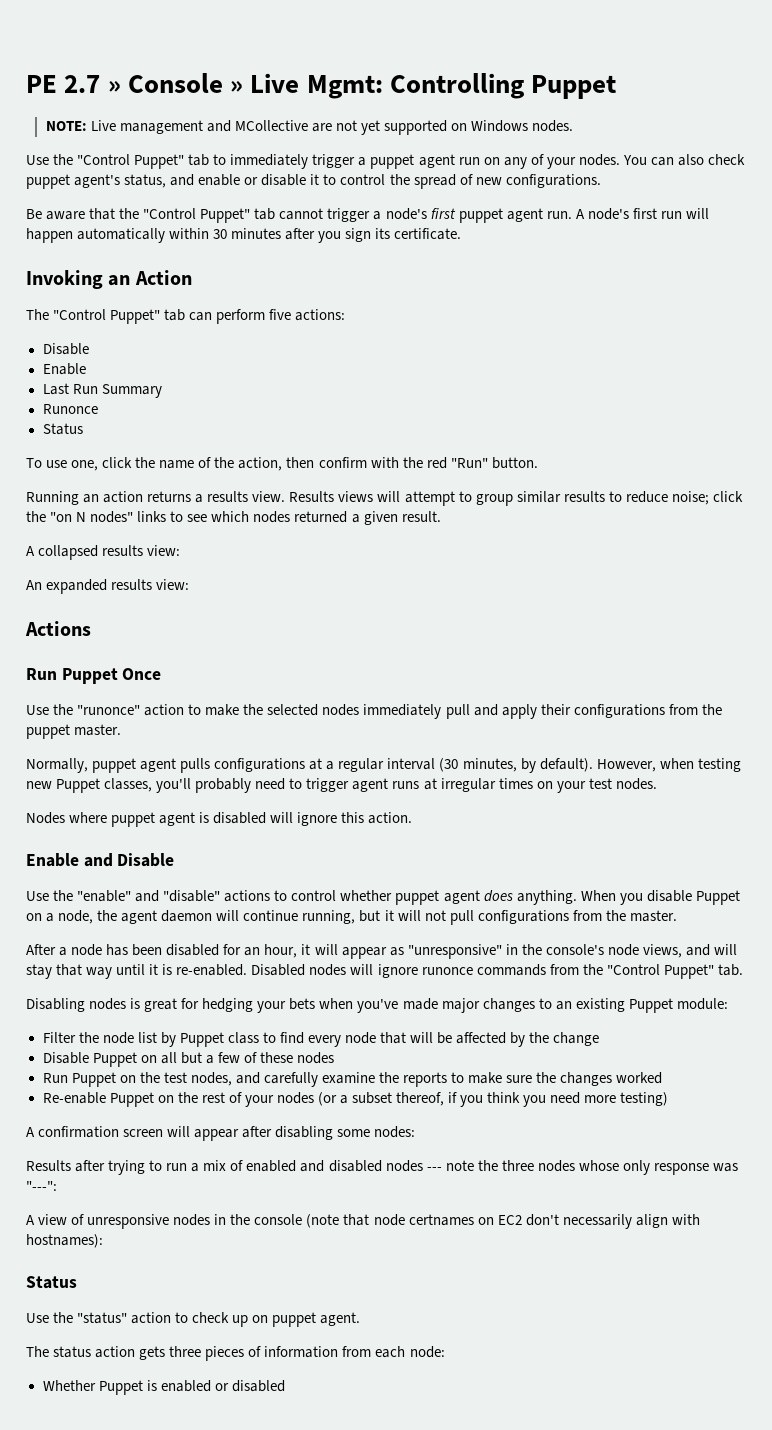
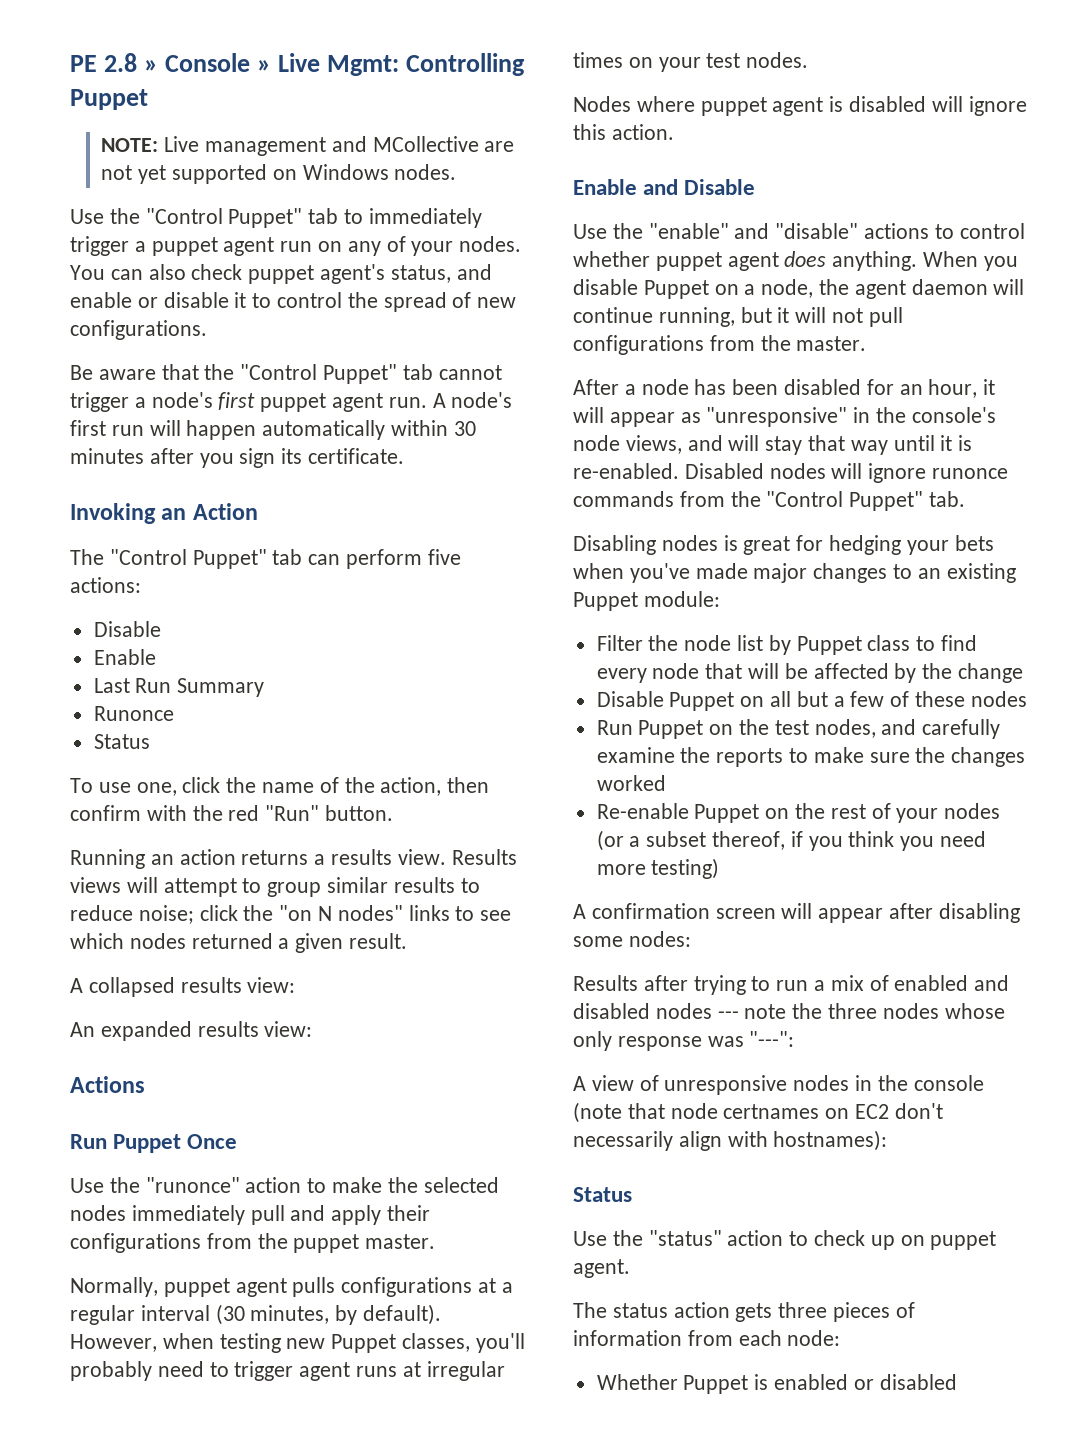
- PE 2.7 » Console » Live Mgmt: Controlling Puppet
+ PE 2.8 » Console » Live Mgmt: Controlling Puppet

